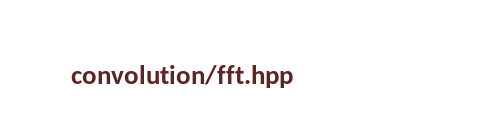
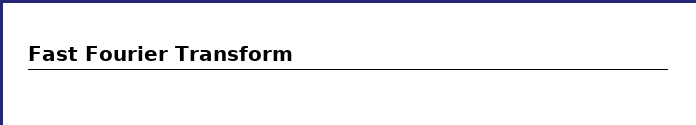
- convolution/fft.hpp
+ Fast Fourier Transform

